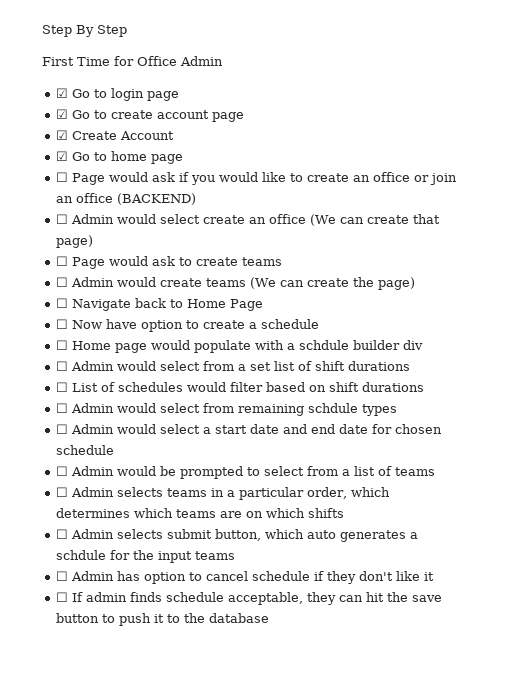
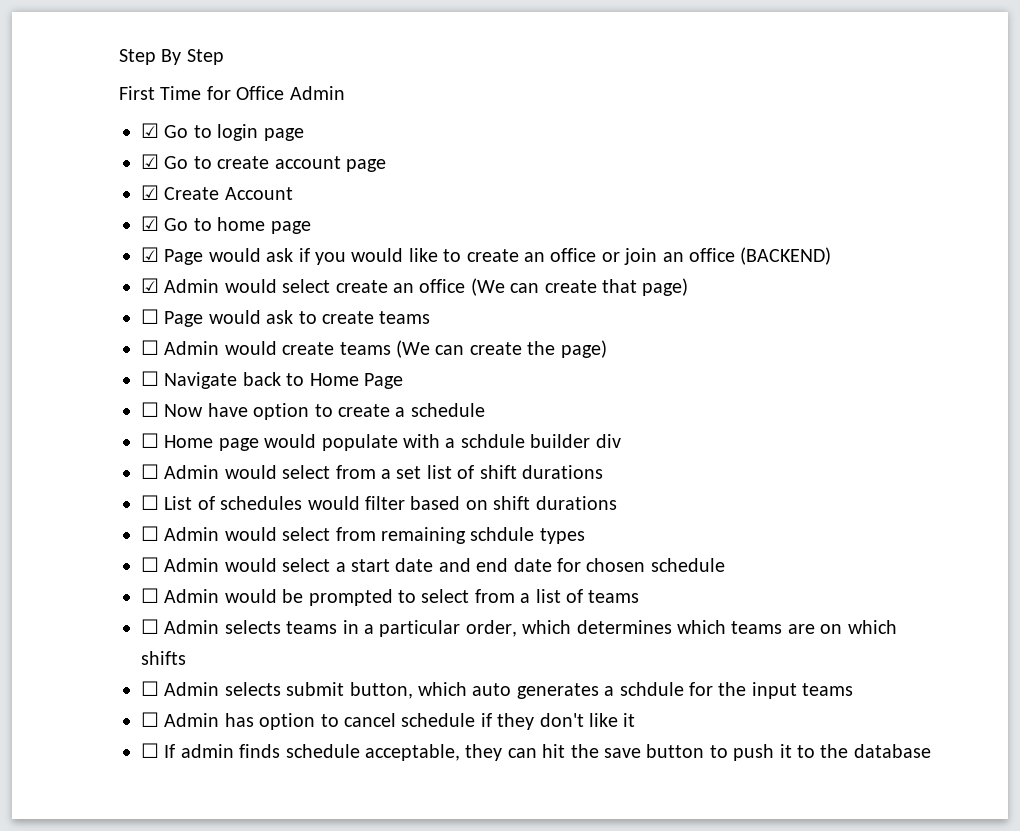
- ☐ Page would ask if you would like to create an office or join an office (BACKEND)
+ ☑ Page would ask if you would like to create an office or join an office (BACKEND)
- ☐ Admin would select create an office (We can create that page)
+ ☑ Admin would select create an office (We can create that page)

